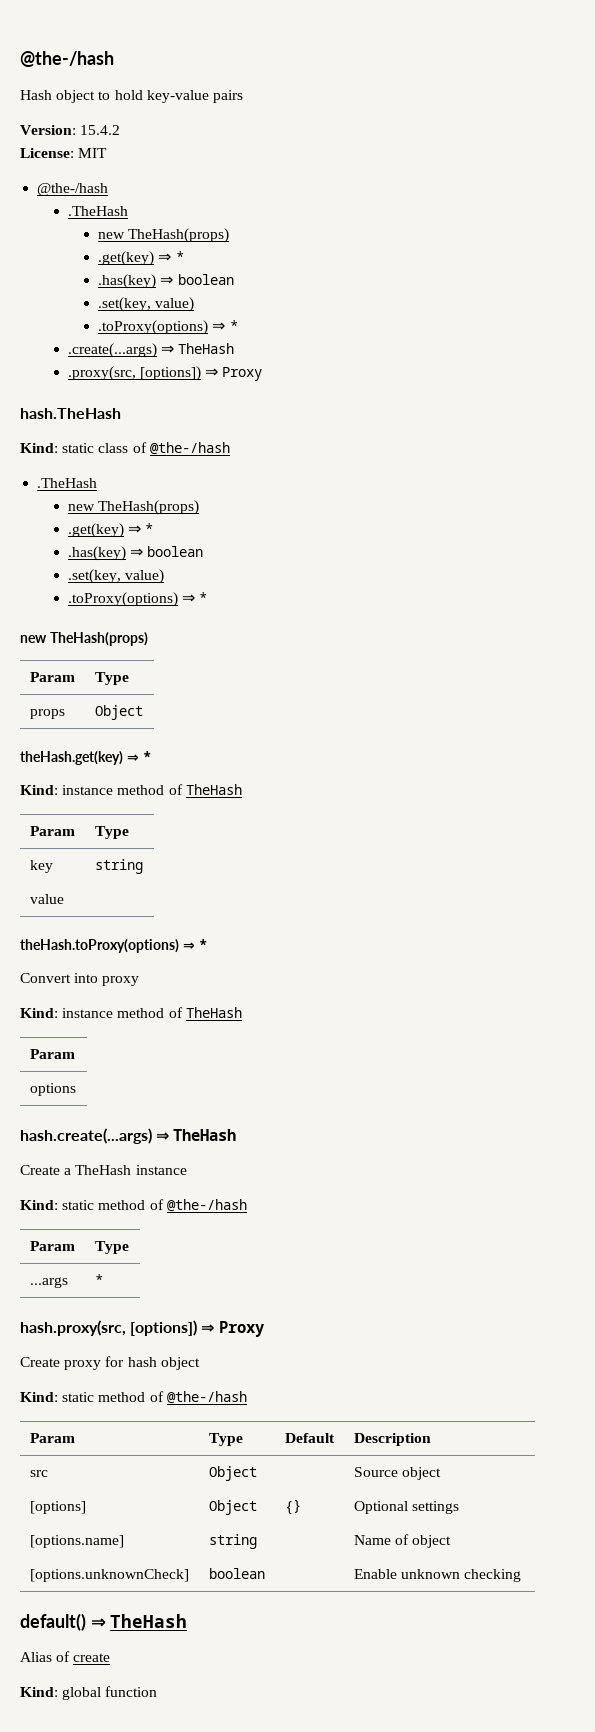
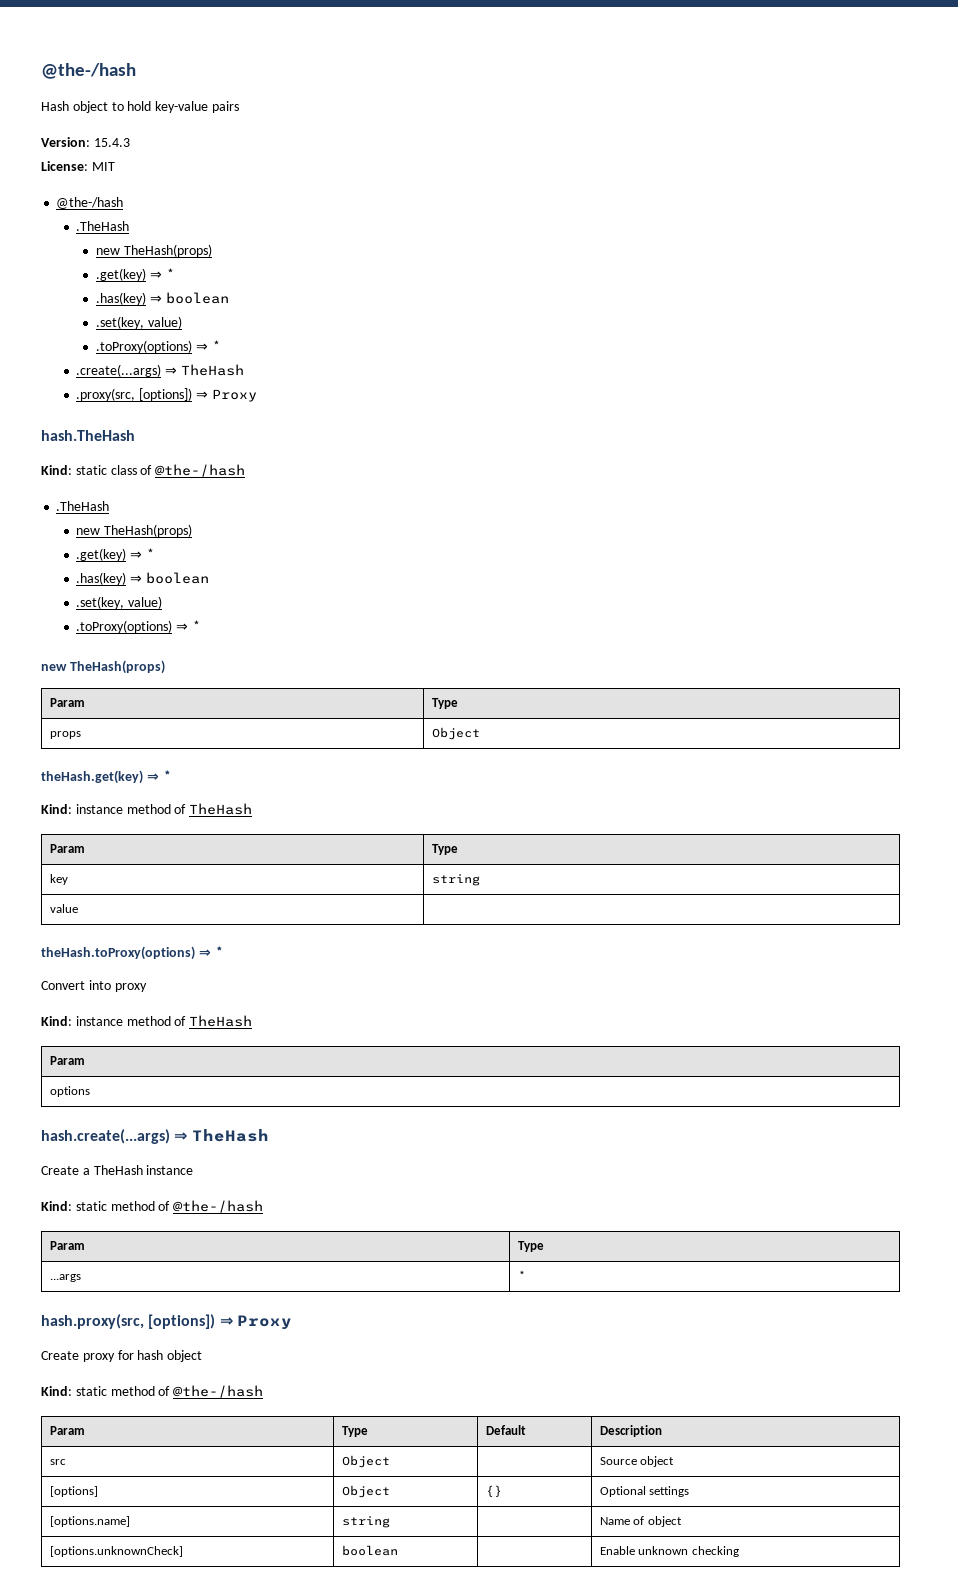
- Version: 15.4.2
+ Version: 15.4.3
- default() ⇒ TheHash
- Alias of create
- Kind: global function

